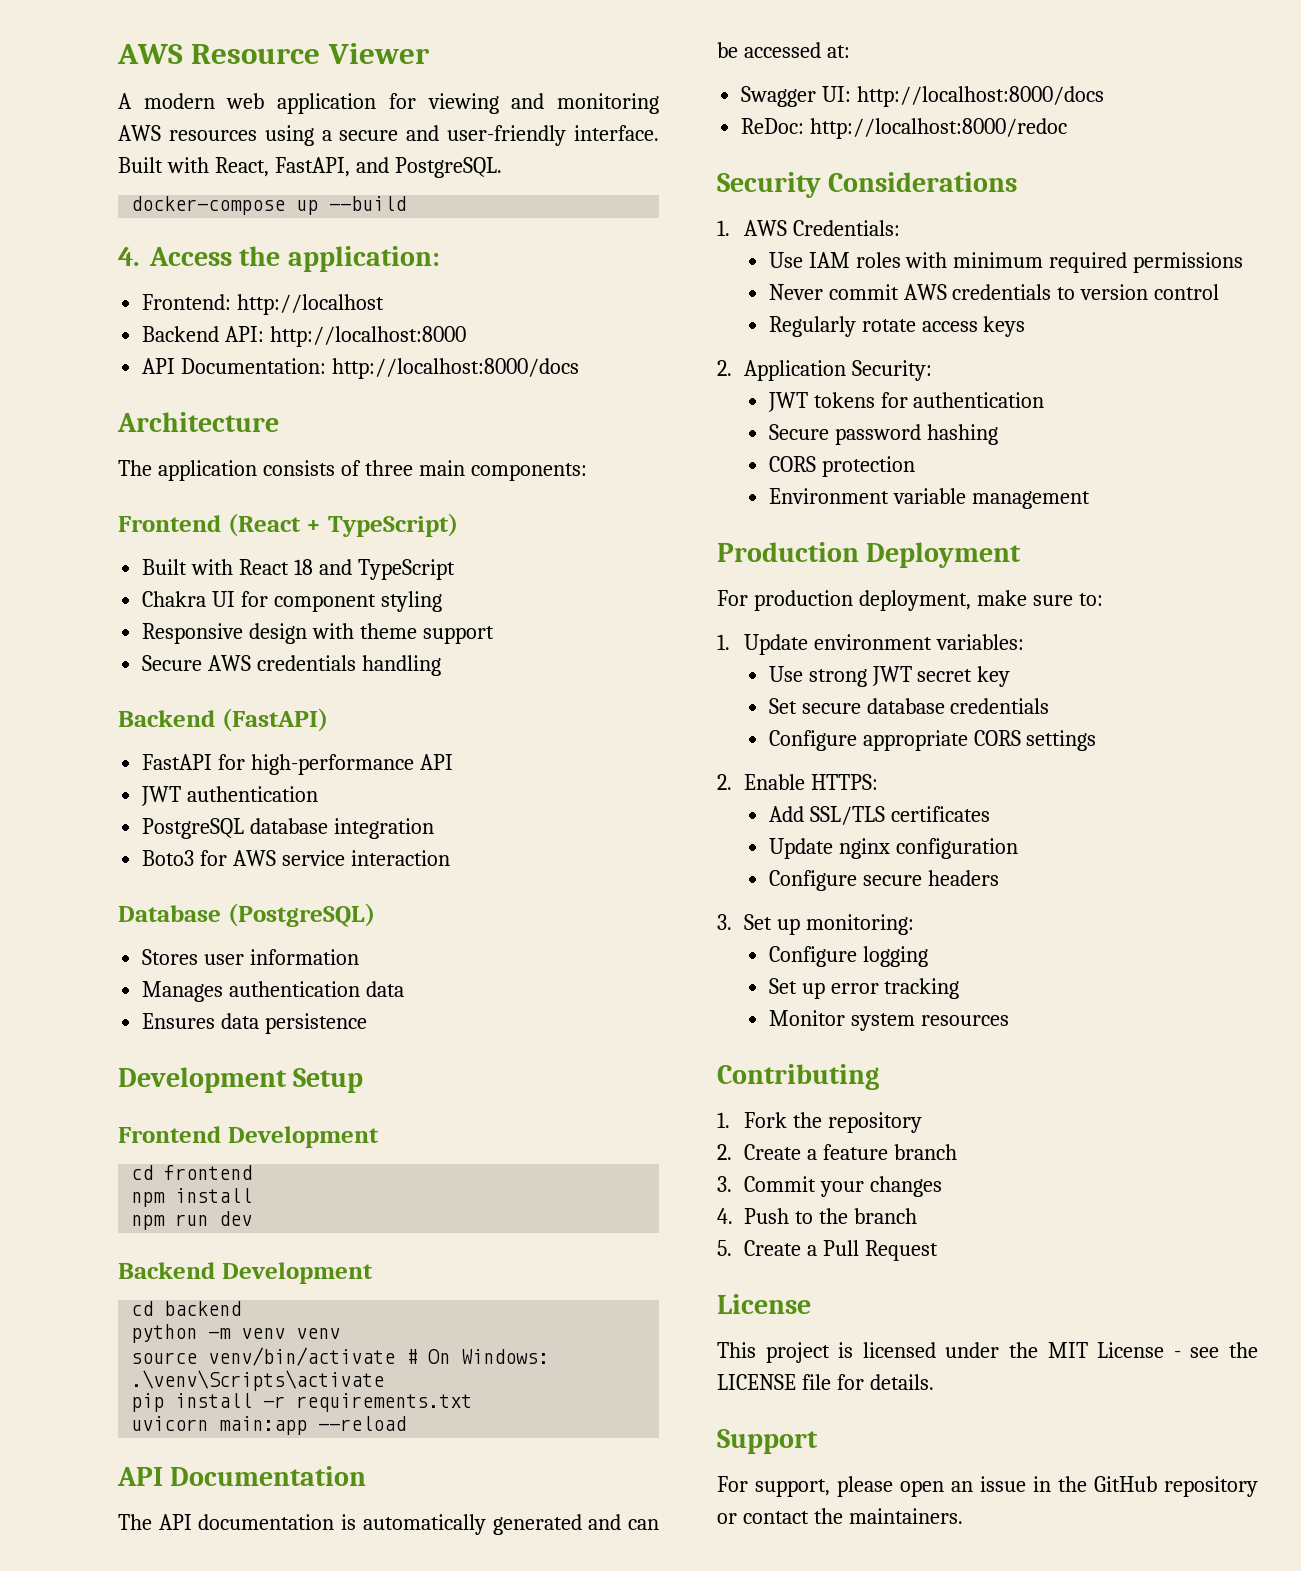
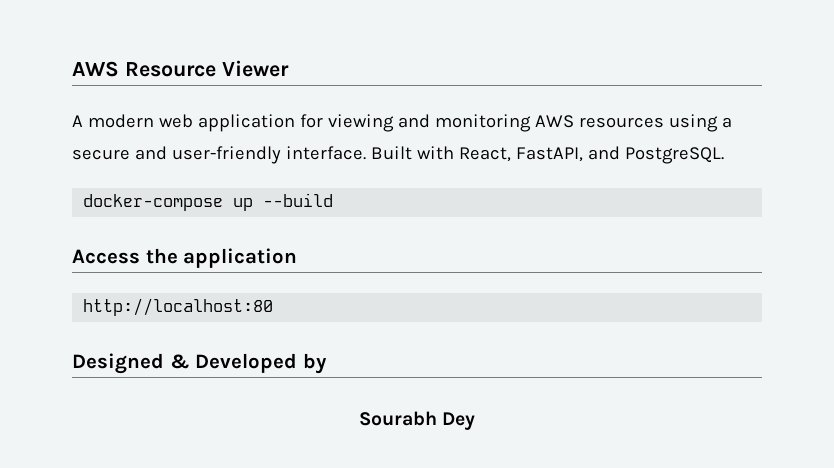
- 4. Access the application:
- Frontend: http://localhost
- Backend API: http://localhost:8000
- API Documentation: http://localhost:8000/docs
- Architecture
- The application consists of three main components:
- Frontend (React + TypeScript)
- Built with React 18 and TypeScript
- Chakra UI for component styling
- Responsive design with theme support
- Secure AWS credentials handling
- Backend (FastAPI)
- FastAPI for high-performance API
- JWT authentication
- PostgreSQL database integration
- Boto3 for AWS service interaction
- Database (PostgreSQL)
- Stores user information
- Manages authentication data
- Ensures data persistence
- Development Setup
- Frontend Development
- cd frontend
- npm install
- npm run dev
- Backend Development
- cd backend
- python -m venv venv
- source venv/bin/activate # On Windows: .\venv\Scripts\activate
- pip install -r requirements.txt
- uvicorn main:app --reload
- API Documentation
- The API documentation is automatically generated and can be accessed at:
- Swagger UI: http://localhost:8000/docs
- ReDoc: http://localhost:8000/redoc
- Security Considerations
- 1. AWS Credentials:
- Use IAM roles with minimum required permissions
- Never commit AWS credentials to version control
- Regularly rotate access keys
- 2. Application Security:
- JWT tokens for authentication
- Secure password hashing
- CORS protection
- Environment variable management
- Production Deployment
- For production deployment, make sure to:
- 1. Update environment variables:
- Use strong JWT secret key
- Set secure database credentials
- Configure appropriate CORS settings
- 2. Enable HTTPS:
- Add SSL/TLS certificates
- Update nginx configuration
- Configure secure headers
- 3. Set up monitoring:
- Configure logging
- Set up error tracking
- Monitor system resources
- Contributing
- 1. Fork the repository
- 2. Create a feature branch
- 3. Commit your changes
- 4. Push to the branch
- 5. Create a Pull Request
- License
- This project is licensed under the MIT License - see the LICENSE file for details.
- Support
- For support, please open an issue in the GitHub repository or contact the maintainers.
+ Access the application
+ http://localhost:80
+ Designed & Developed by
+ Sourabh Dey

